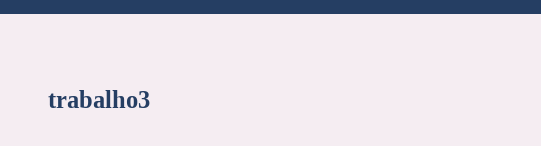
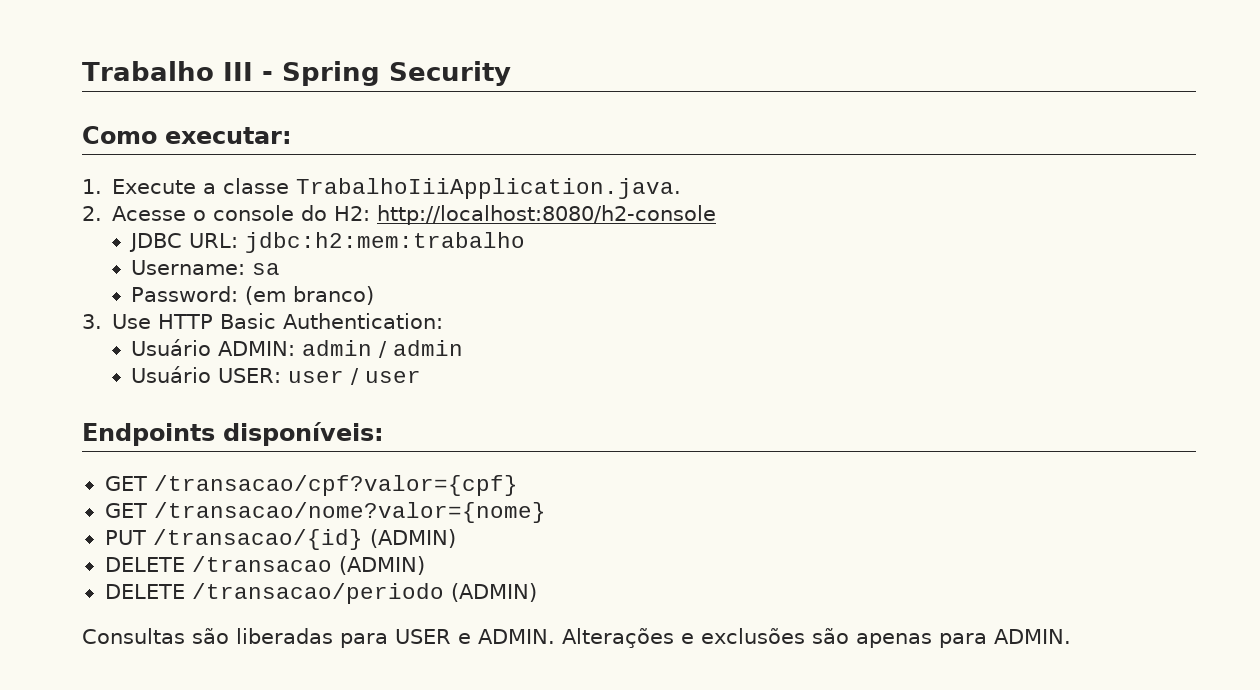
- trabalho3
+ Trabalho III - Spring Security
+ Como executar:
+ 1. Execute a classe TrabalhoIiiApplication.java.
+ 2. Acesse o console do H2: http://localhost:8080/h2-console
+ JDBC URL: jdbc:h2:mem:trabalho
+ Username: sa
+ Password: (em branco)
+ 3. Use HTTP Basic Authentication:
+ Usuário ADMIN: admin / admin
+ Usuário USER: user / user
+ Endpoints disponíveis:
+ GET /transacao/cpf?valor={cpf}
+ GET /transacao/nome?valor={nome}
+ PUT /transacao/{id} (ADMIN)
+ DELETE /transacao (ADMIN)
+ DELETE /transacao/periodo (ADMIN)
+ Consultas são liberadas para USER e ADMIN. Alterações e exclusões são apenas para ADMIN.

